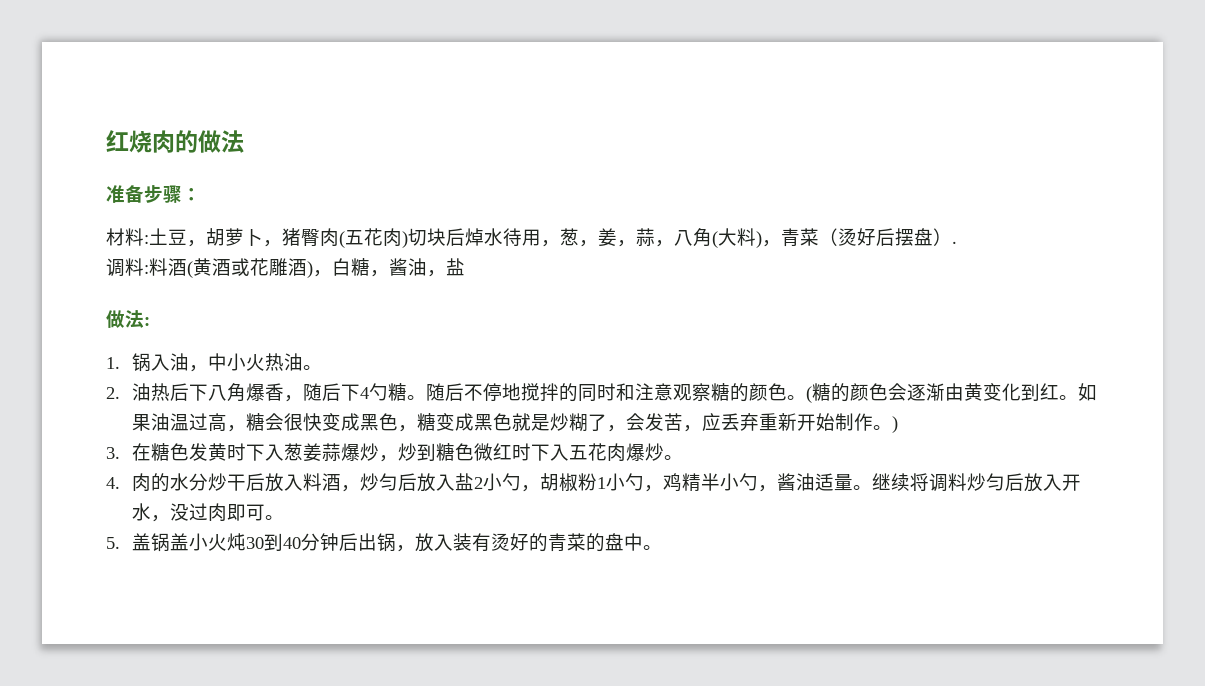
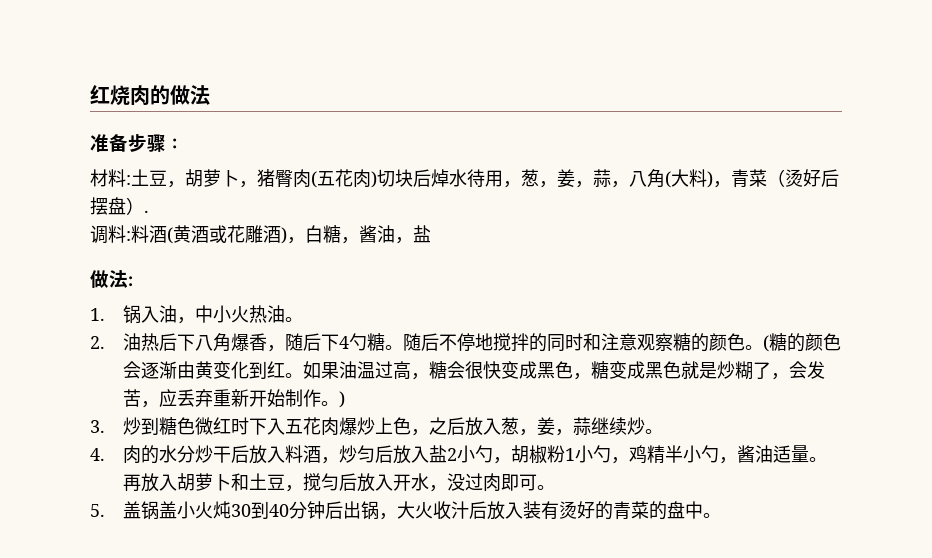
- 3.在糖色发黄时下入葱姜蒜爆炒，炒到糖色微红时下入五花肉爆炒。
+ 3.炒到糖色微红时下入五花肉爆炒上色，之后放入葱，姜，蒜继续炒。
- 继续将调料炒匀后放入开水，没过肉即可。
+ 再放入胡萝卜和土豆，搅匀后放入开水，没过肉即可。
- 5.盖锅盖小火炖30到40分钟后出锅，放入装有烫好的青菜的盘中。
+ 5.盖锅盖小火炖30到40分钟后出锅，大火收汁后放入装有烫好的青菜的盘中。

